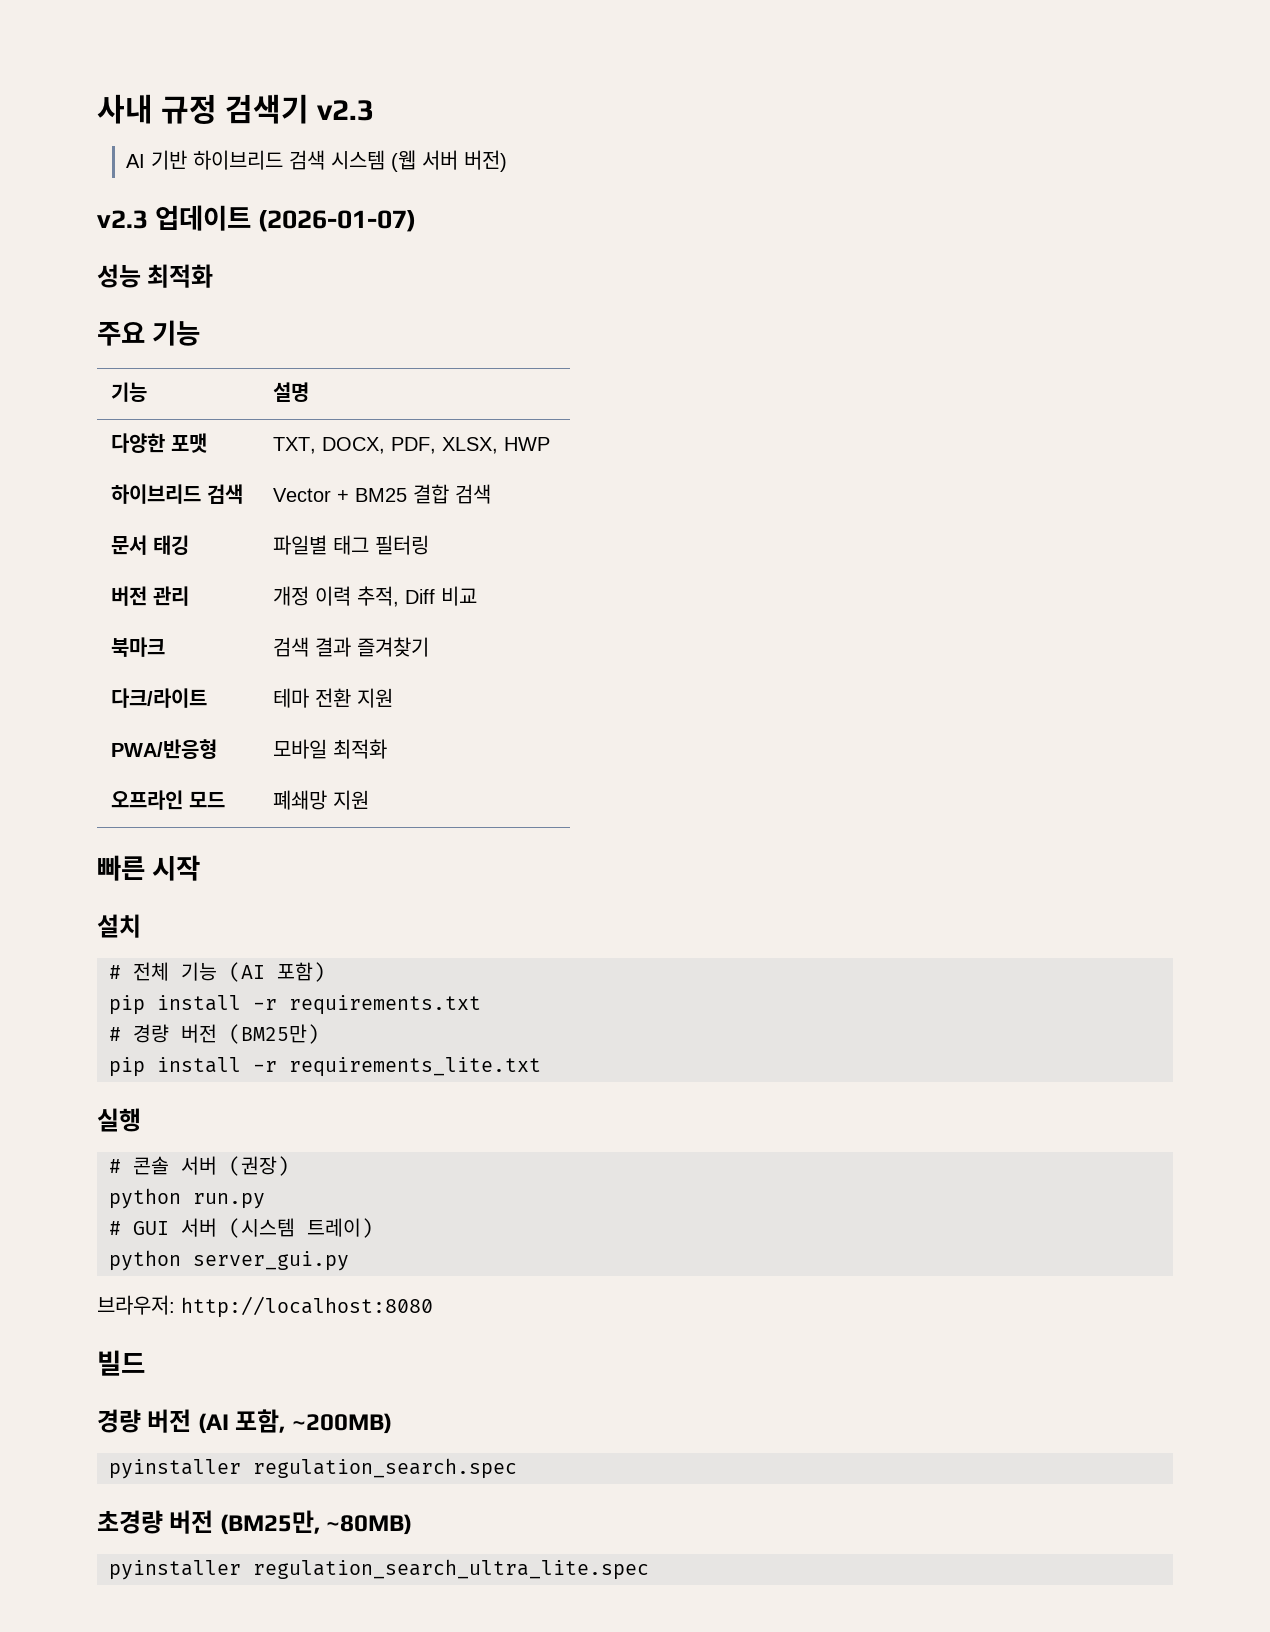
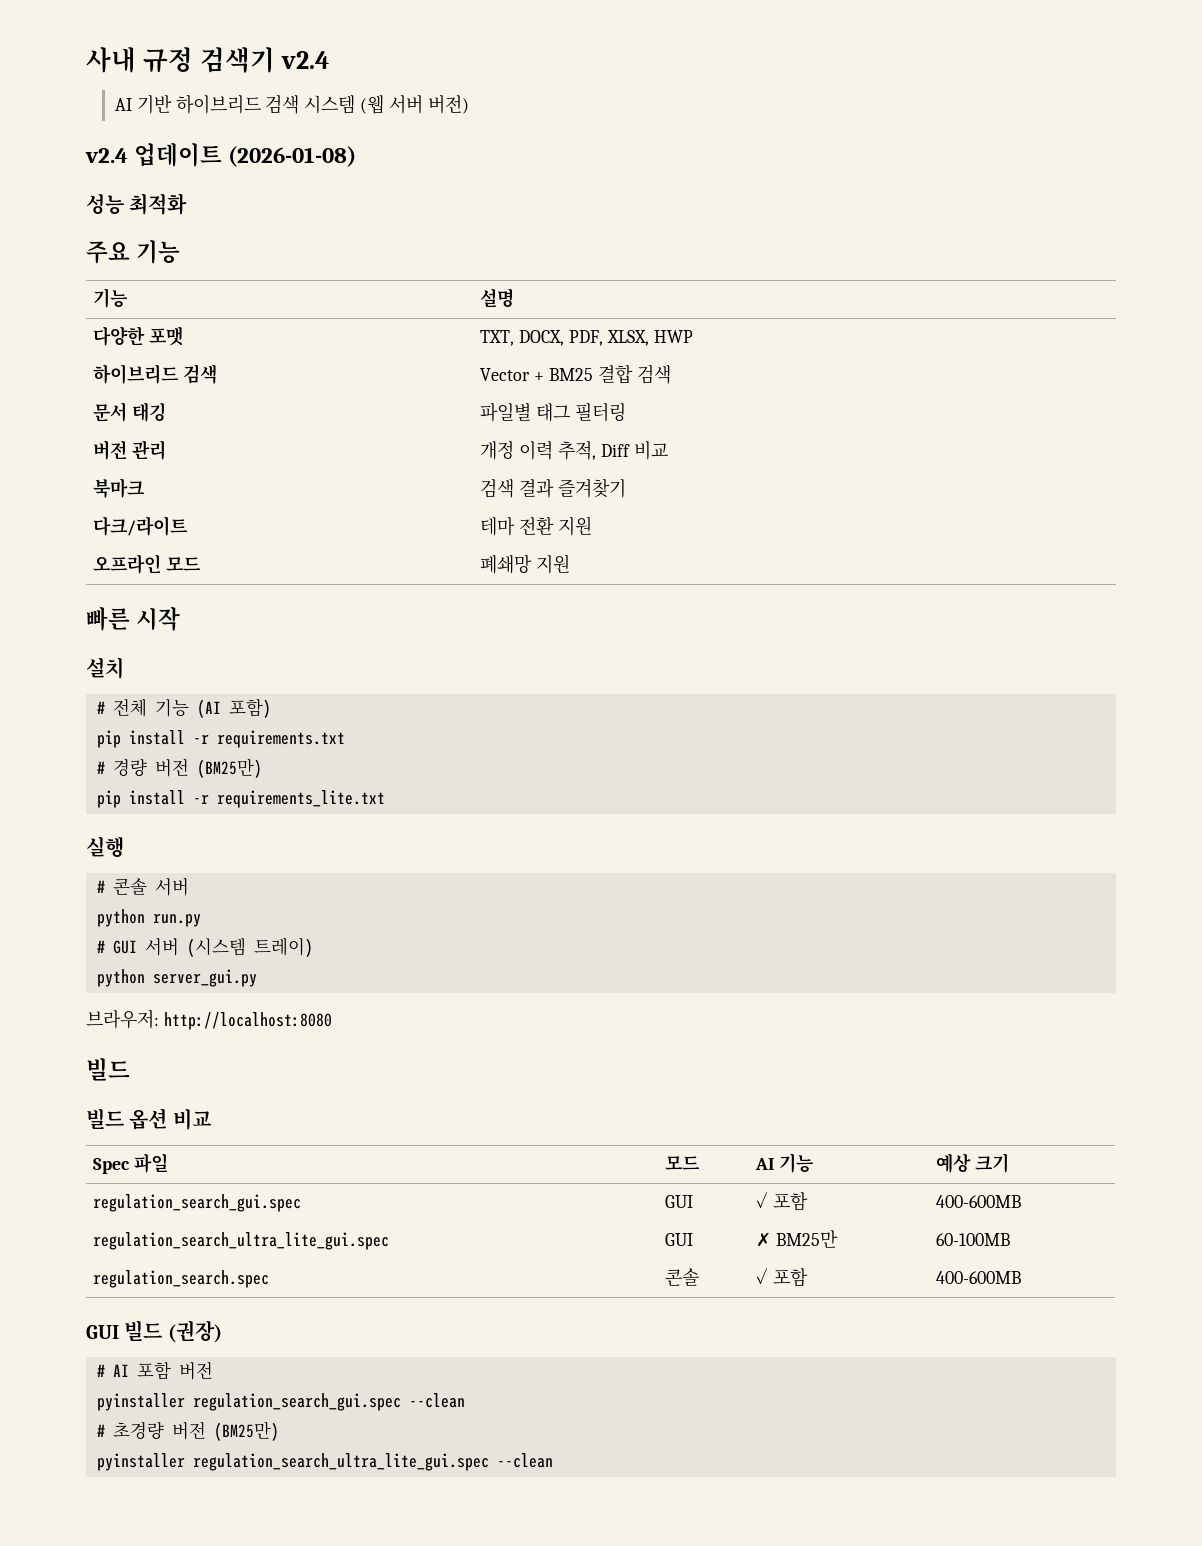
- 사내 규정 검색기 v2.3
+ 사내 규정 검색기 v2.4
- v2.3 업데이트 (2026-01-07)
+ v2.4 업데이트 (2026-01-08)
- PWA/반응형 | 모바일 최적화
- # 콘솔 서버 (권장)
+ # 콘솔 서버
- 경량 버전 (AI 포함, ~200MB)
- pyinstaller regulation_search.spec
- 초경량 버전 (BM25만, ~80MB)
- pyinstaller regulation_search_ultra_lite.spec
+ 빌드 옵션 비교
+ Spec 파일 | 모드 | AI 기능 | 예상 크기
+ regulation_search_gui.spec | GUI | ✓ 포함 | 400-600MB
+ regulation_search_ultra_lite_gui.spec | GUI | ✗ BM25만 | 60-100MB
+ regulation_search.spec | 콘솔 | ✓ 포함 | 400-600MB
+ GUI 빌드 (권장)
+ # AI 포함 버전
+ pyinstaller regulation_search_gui.spec --clean
+ # 초경량 버전 (BM25만)
+ pyinstaller regulation_search_ultra_lite_gui.spec --clean

